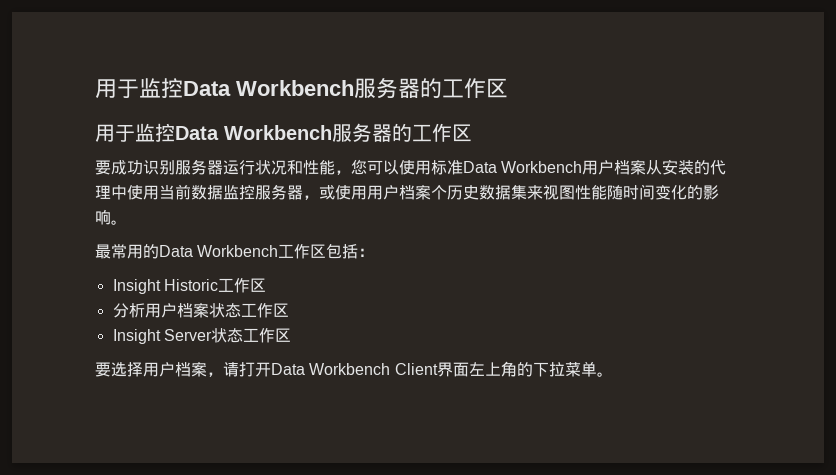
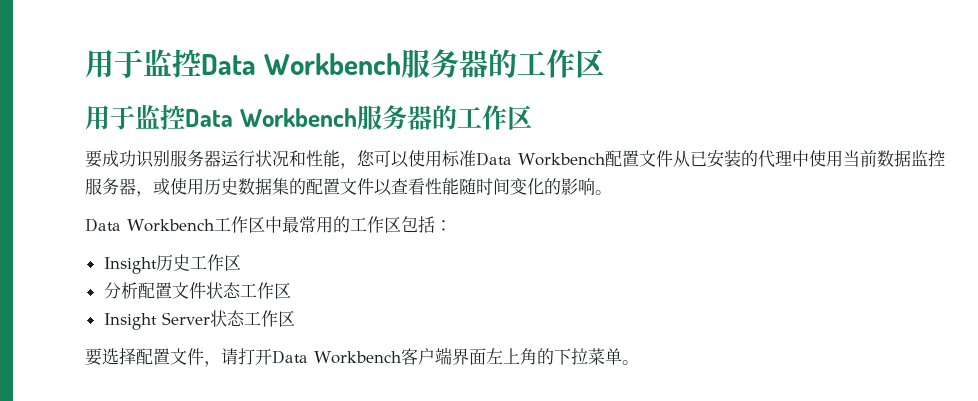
- 要成功识别服务器运行状况和性能，您可以使用标准Data Workbench用户档案从安装的代理中使用当前数据监控服务器，或使用用户档案个历史数据集来视图性能随时间变化的影响。
+ 要成功识别服务器运行状况和性能，您可以使用标准Data Workbench配置文件从已安装的代理中使用当前数据监控服务器，或使用历史数据集的配置文件以查看性能随时间变化的影响。
- 最常用的Data Workbench工作区包括：
+ Data Workbench工作区中最常用的工作区包括：
- Insight Historic工作区
+ Insight历史工作区
- 分析用户档案状态工作区
+ 分析配置文件状态工作区
- 要选择用户档案，请打开Data Workbench Client界面左上角的下拉菜单。
+ 要选择配置文件，请打开Data Workbench客户端界面左上角的下拉菜单。

